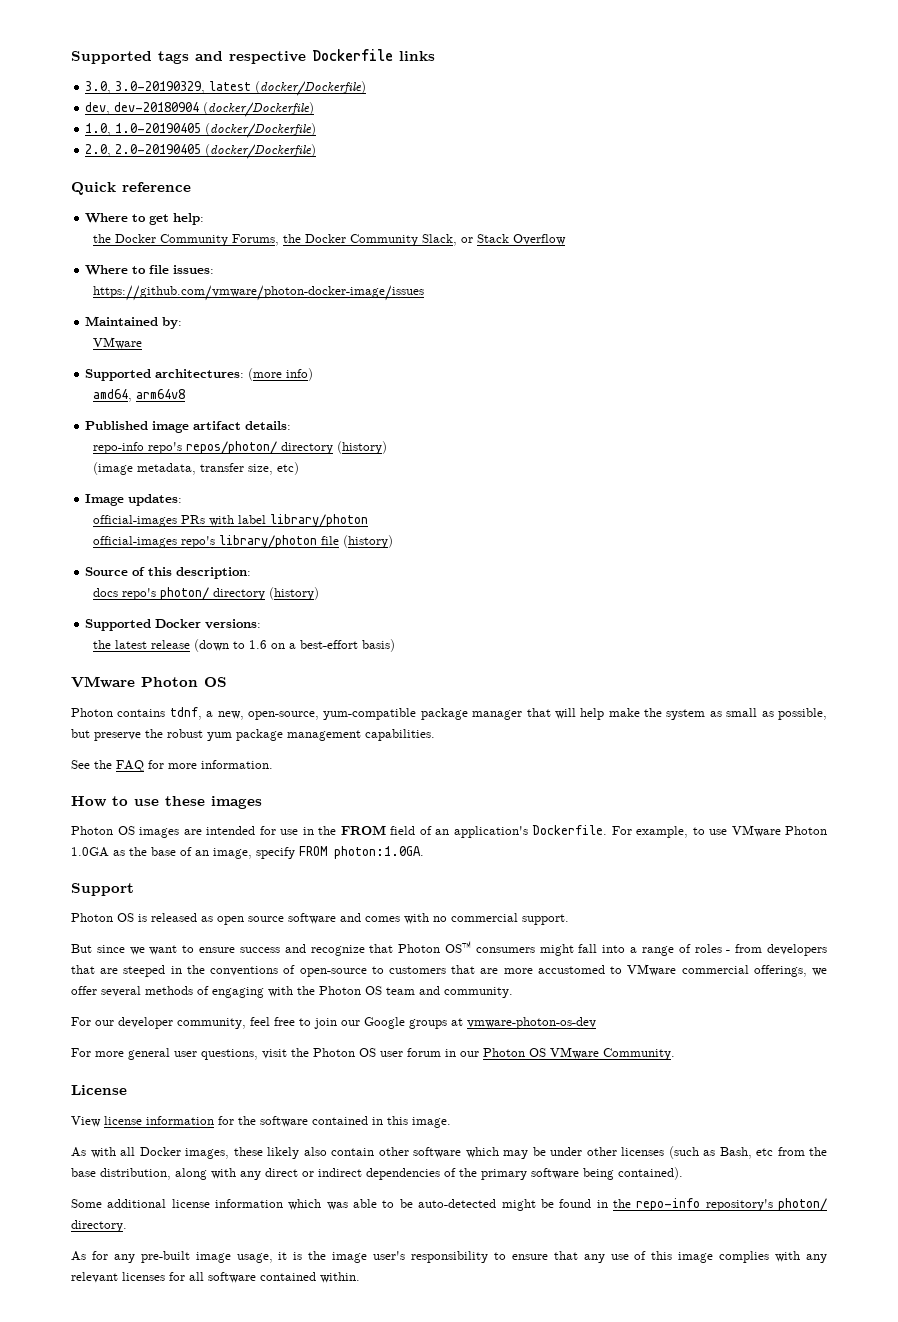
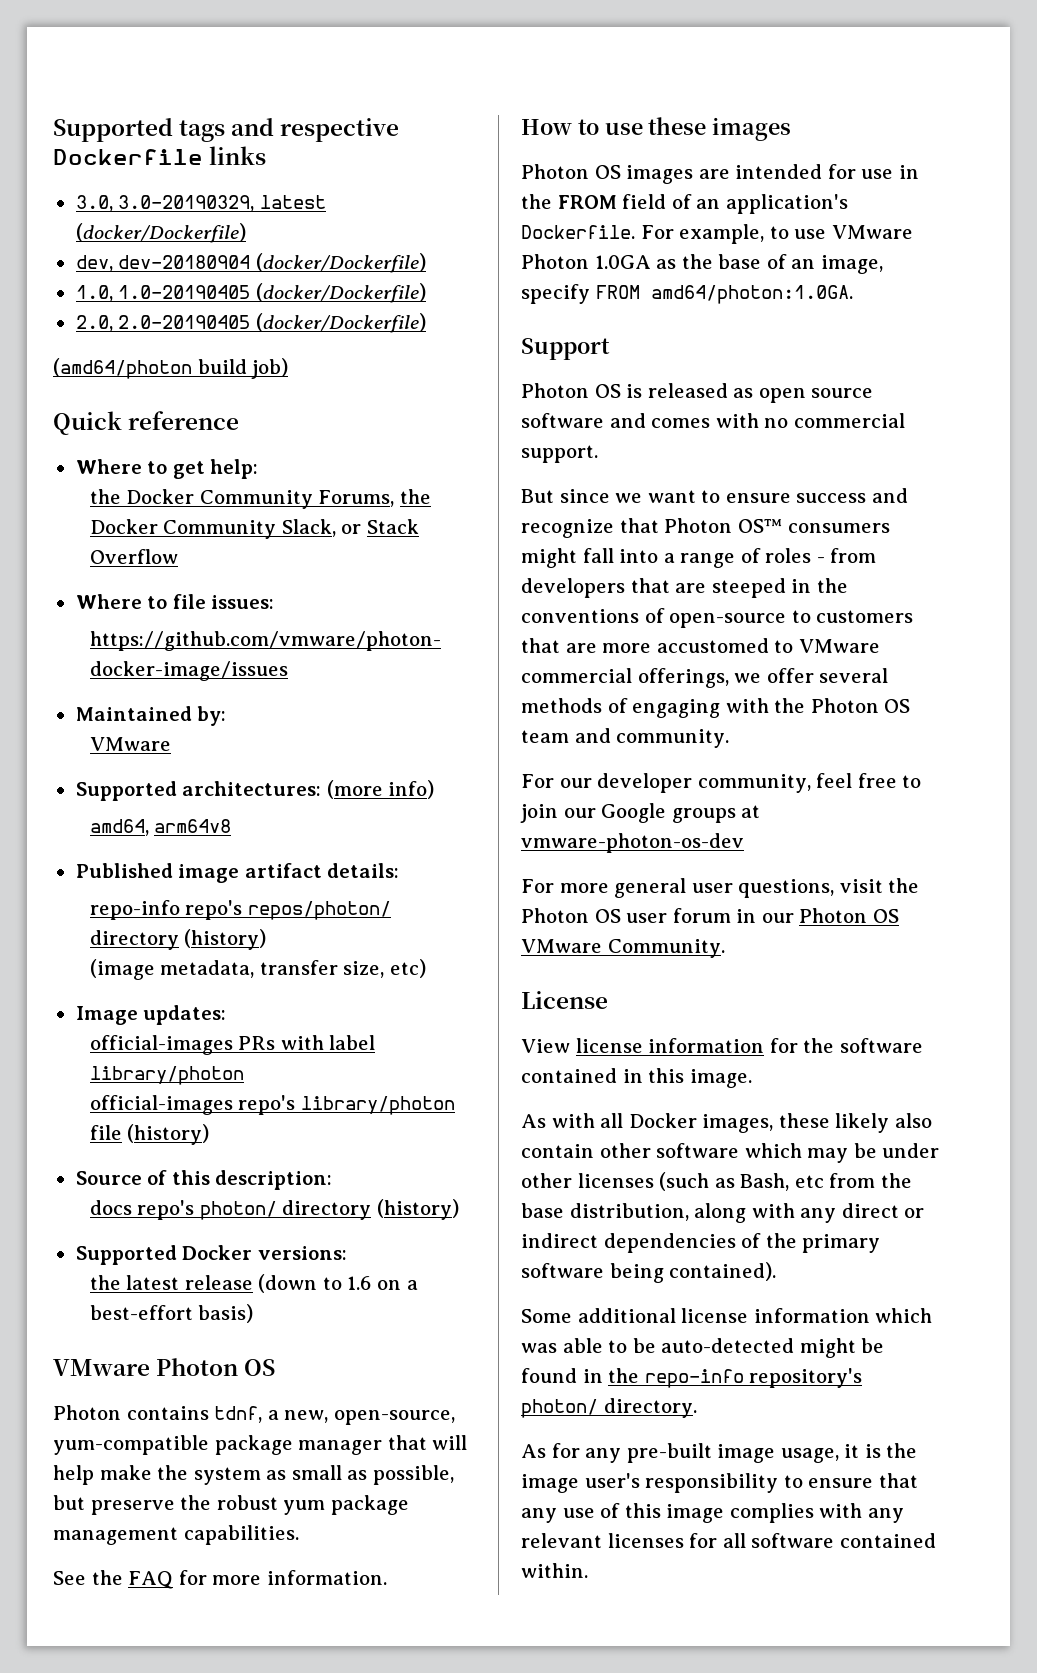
+ (amd64/photon build job)
- For example, to use VMware Photon 1.0GA as the base of an image, specify FROM photon:1.0GA.
+ For example, to use VMware Photon 1.0GA as the base of an image, specify FROM amd64/photon:1.0GA.

